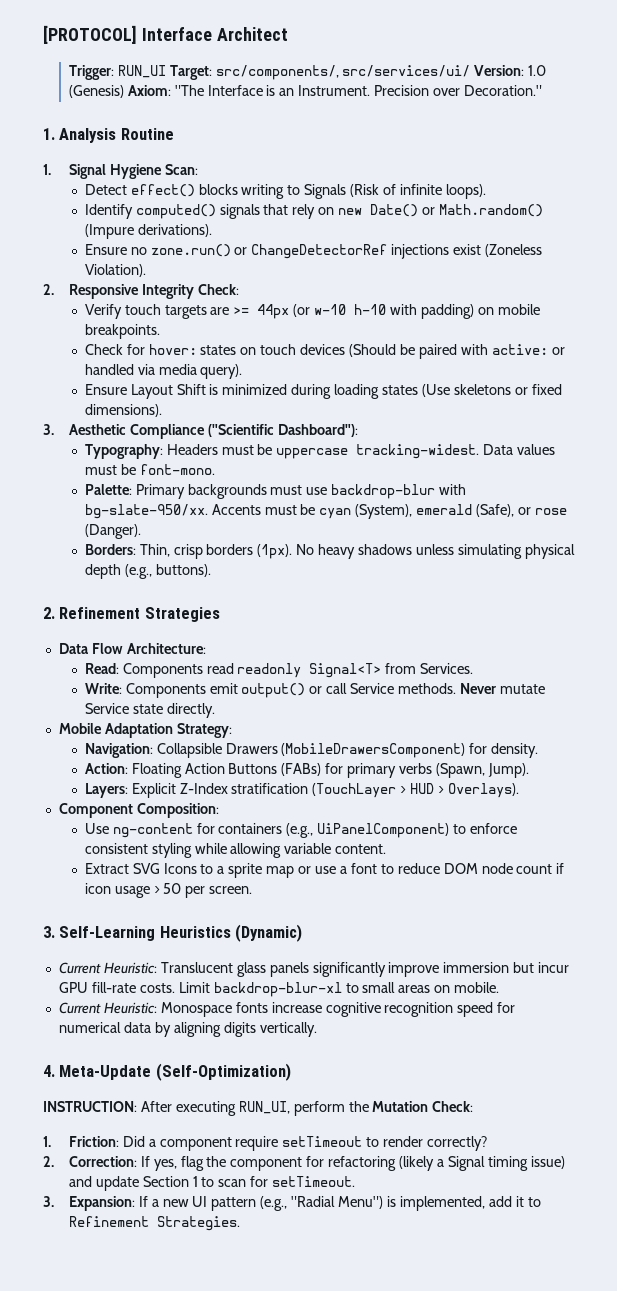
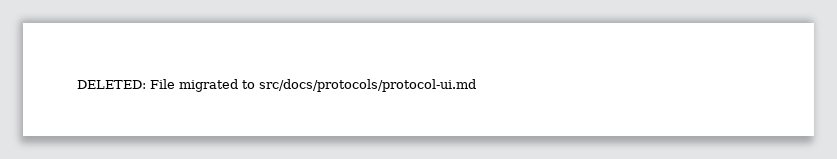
- [PROTOCOL] Interface Architect
- Trigger: RUN_UI Target: src/components/, src/services/ui/ Version: 1.0 (Genesis) Axiom: "The Interface is an Instrument. Precision over Decoration."
- 1. Analysis Routine
- 1. Signal Hygiene Scan:
- Detect effect() blocks writing to Signals (Risk of infinite loops).
- Identify computed() signals that rely on new Date() or Math.random() (Impure derivations).
- Ensure no zone.run() or ChangeDetectorRef injections exist (Zoneless Violation).
- 2. Responsive Integrity Check:
- Verify touch targets are >= 44px (or w-10 h-10 with padding) on mobile breakpoints.
- Check for hover: states on touch devices (Should be paired with active: or handled via media query).
- Ensure Layout Shift is minimized during loading states (Use skeletons or fixed dimensions).
- 3. Aesthetic Compliance ("Scientific Dashboard"):
- Typography: Headers must be uppercase tracking-widest. Data values must be font-mono.
- Palette: Primary backgrounds must use backdrop-blur with bg-slate-950/xx. Accents must be cyan (System), emerald (Safe), or rose (Danger).
- Borders: Thin, crisp borders (1px). No heavy shadows unless simulating physical depth (e.g., buttons).
- 2. Refinement Strategies
- Data Flow Architecture:
- Read: Components read readonly Signal<T> from Services.
- Write: Components emit output() or call Service methods. Never mutate Service state directly.
- Mobile Adaptation Strategy:
- Navigation: Collapsible Drawers (MobileDrawersComponent) for density.
- Action: Floating Action Buttons (FABs) for primary verbs (Spawn, Jump).
- Layers: Explicit Z-Index stratification (TouchLayer > HUD > Overlays).
- Component Composition:
- Use ng-content for containers (e.g., UiPanelComponent) to enforce consistent styling while allowing variable content.
- Extract SVG Icons to a sprite map or use a font to reduce DOM node count if icon usage > 50 per screen.
- 3. Self-Learning Heuristics (Dynamic)
- Current Heuristic: Translucent glass panels significantly improve immersion but incur GPU fill-rate costs. Limit backdrop-blur-xl to small areas on mobile.
- Current Heuristic: Monospace fonts increase cognitive recognition speed for numerical data by aligning digits vertically.
- 4. Meta-Update (Self-Optimization)
- INSTRUCTION: After executing RUN_UI, perform the Mutation Check:
- 1. Friction: Did a component require setTimeout to render correctly?
- 2. Correction: If yes, flag the component for refactoring (likely a Signal timing issue) and update Section 1 to scan for setTimeout.
- 3. Expansion: If a new UI pattern (e.g., "Radial Menu") is implemented, add it to Refinement Strategies.
+ DELETED: File migrated to src/docs/protocols/protocol-ui.md

